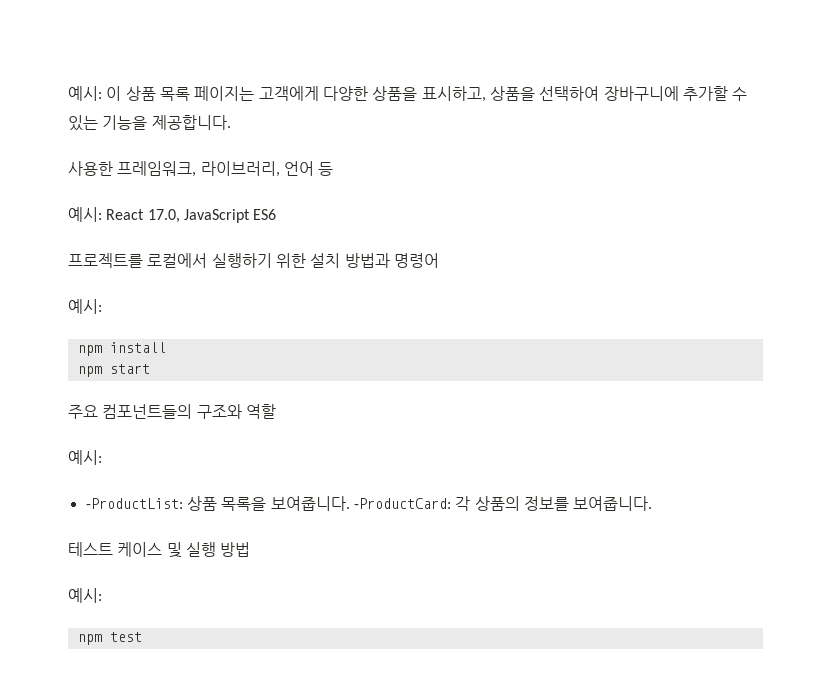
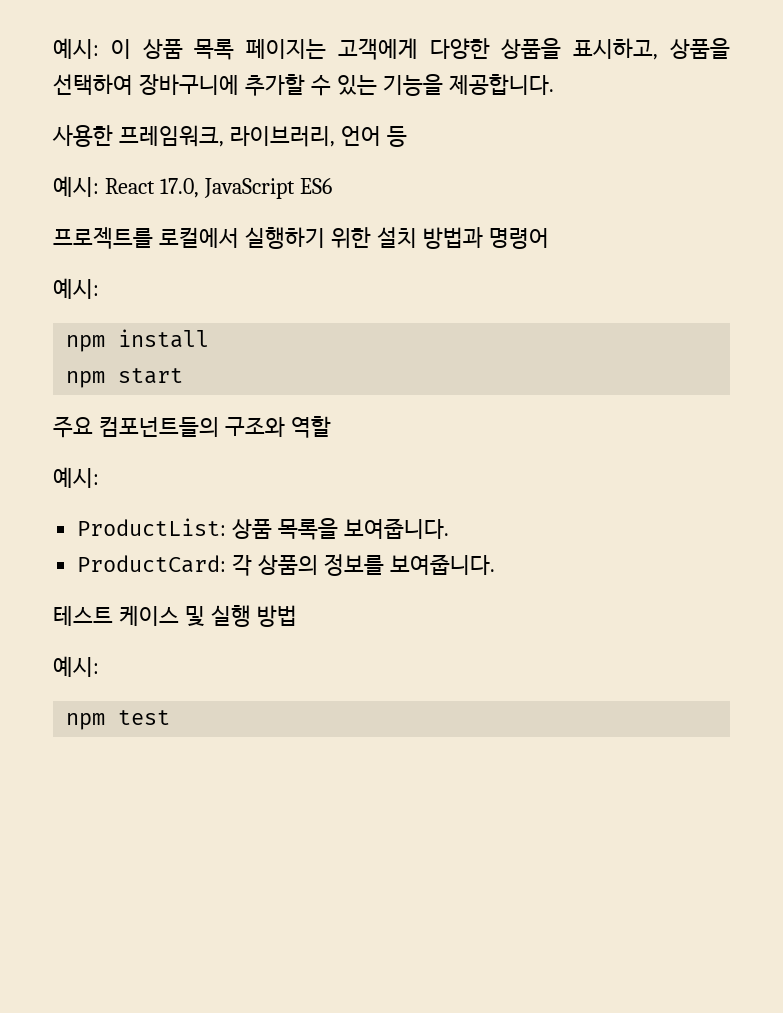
- -ProductList: 상품 목록을 보여줍니다. -ProductCard: 각 상품의 정보를 보여줍니다.
+ ProductList: 상품 목록을 보여줍니다.
+ ProductCard: 각 상품의 정보를 보여줍니다.

